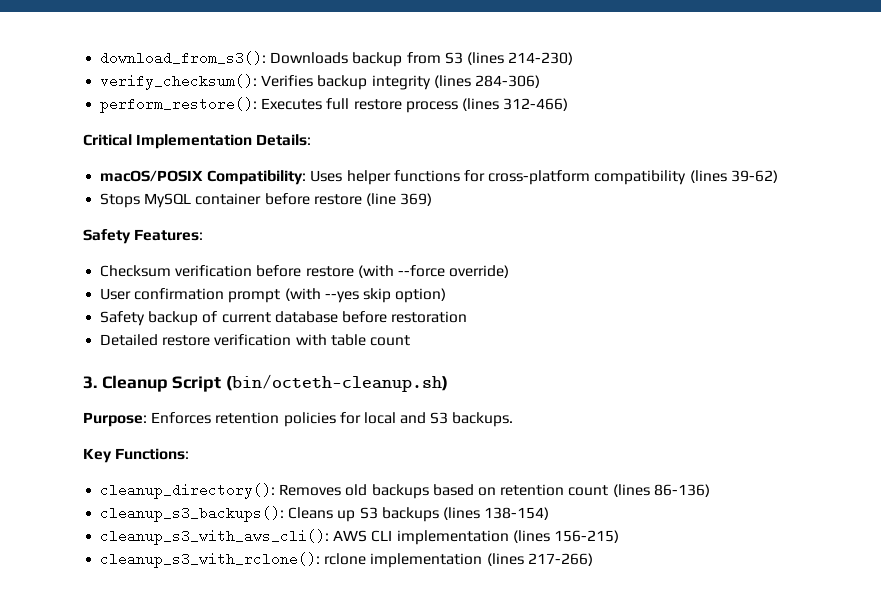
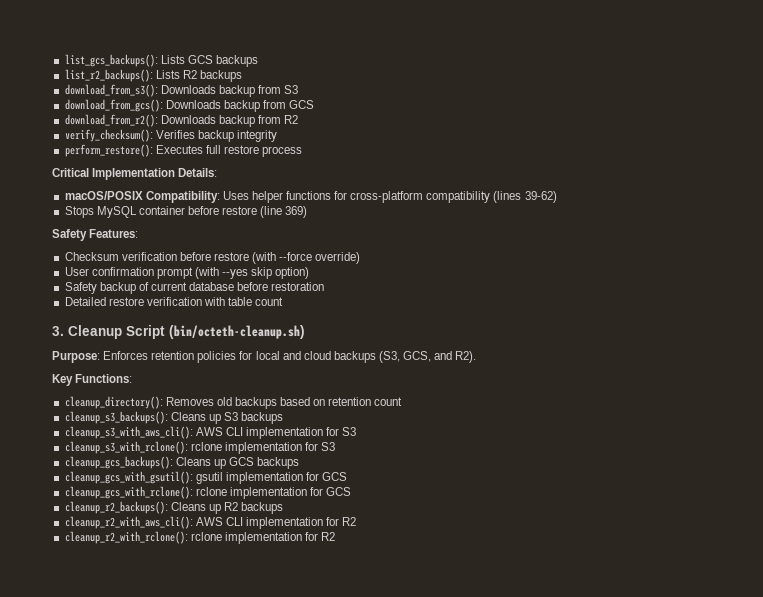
+ list_gcs_backups(): Lists GCS backups
+ list_r2_backups(): Lists R2 backups
- download_from_s3(): Downloads backup from S3 (lines 214-230)
+ download_from_s3(): Downloads backup from S3
+ download_from_gcs(): Downloads backup from GCS
+ download_from_r2(): Downloads backup from R2
- verify_checksum(): Verifies backup integrity (lines 284-306)
+ verify_checksum(): Verifies backup integrity
- perform_restore(): Executes full restore process (lines 312-466)
+ perform_restore(): Executes full restore process
- Purpose: Enforces retention policies for local and S3 backups.
+ Purpose: Enforces retention policies for local and cloud backups (S3, GCS, and R2).
- cleanup_directory(): Removes old backups based on retention count (lines 86-136)
+ cleanup_directory(): Removes old backups based on retention count
- cleanup_s3_backups(): Cleans up S3 backups (lines 138-154)
+ cleanup_s3_backups(): Cleans up S3 backups
- cleanup_s3_with_aws_cli(): AWS CLI implementation (lines 156-215)
+ cleanup_s3_with_aws_cli(): AWS CLI implementation for S3
- cleanup_s3_with_rclone(): rclone implementation (lines 217-266)
+ cleanup_s3_with_rclone(): rclone implementation for S3
+ cleanup_gcs_backups(): Cleans up GCS backups
+ cleanup_gcs_with_gsutil(): gsutil implementation for GCS
+ cleanup_gcs_with_rclone(): rclone implementation for GCS
+ cleanup_r2_backups(): Cleans up R2 backups
+ cleanup_r2_with_aws_cli(): AWS CLI implementation for R2
+ cleanup_r2_with_rclone(): rclone implementation for R2

